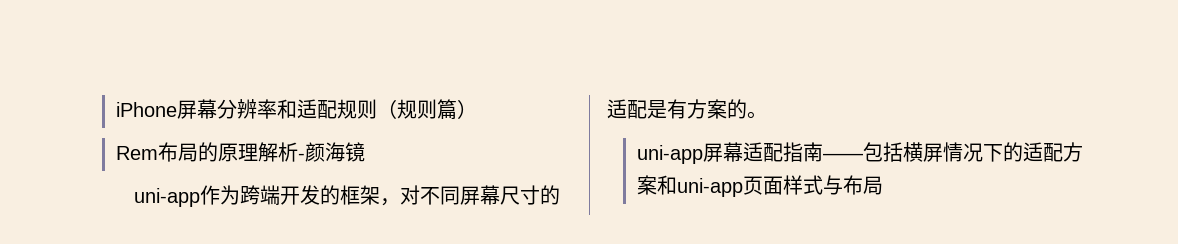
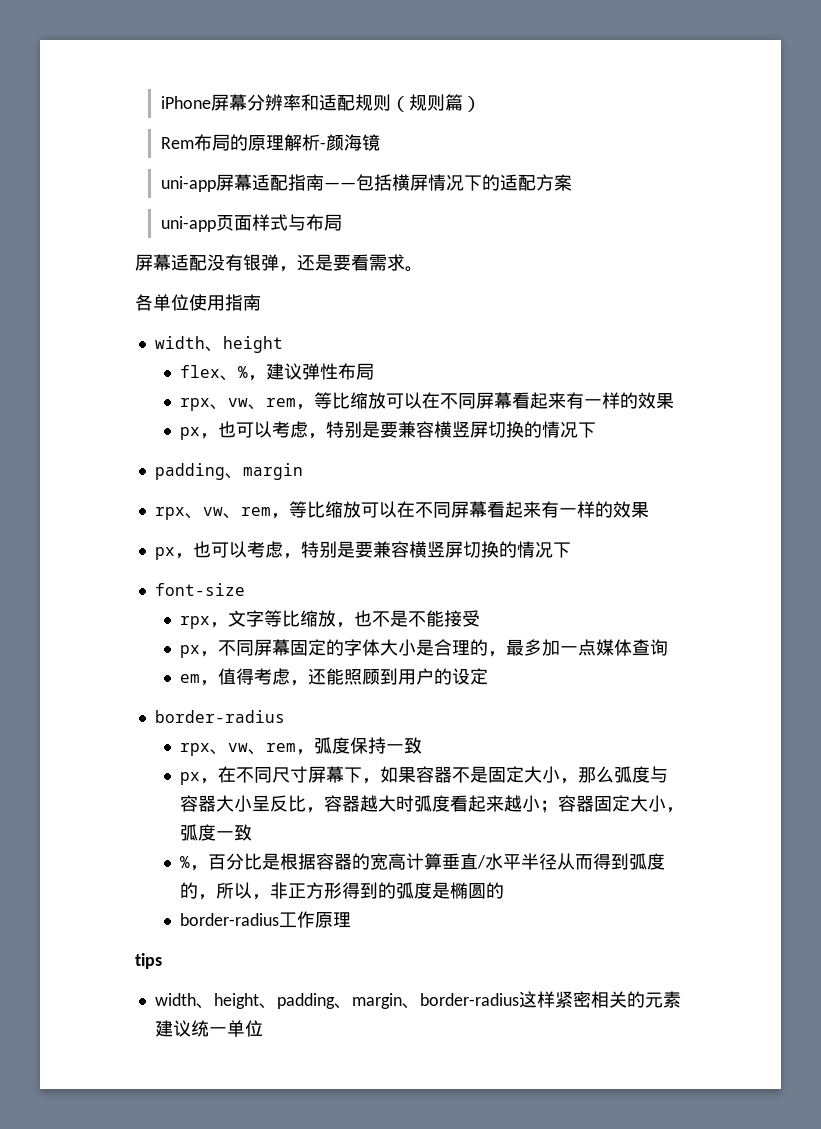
- uni-app作为跨端开发的框架，对不同屏幕尺寸的适配是有方案的。
- uni-app屏幕适配指南——包括横屏情况下的适配方案和uni-app页面样式与布局
+ uni-app屏幕适配指南——包括横屏情况下的适配方案
+ uni-app页面样式与布局
+ 屏幕适配没有银弹，还是要看需求。
+ 各单位使用指南
+ width、height
+ flex、%，建议弹性布局
+ rpx、vw、rem，等比缩放可以在不同屏幕看起来有一样的效果
+ px，也可以考虑，特别是要兼容横竖屏切换的情况下
+ padding、margin
+ rpx、vw、rem，等比缩放可以在不同屏幕看起来有一样的效果
+ px，也可以考虑，特别是要兼容横竖屏切换的情况下
+ font-size
+ rpx，文字等比缩放，也不是不能接受
+ px，不同屏幕固定的字体大小是合理的，最多加一点媒体查询
+ em，值得考虑，还能照顾到用户的设定
+ border-radius
+ rpx、vw、rem，弧度保持一致
+ px，在不同尺寸屏幕下，如果容器不是固定大小，那么弧度与容器大小呈反比，容器越大时弧度看起来越小；容器固定大小，弧度一致
+ %，百分比是根据容器的宽高计算垂直/水平半径从而得到弧度的，所以，非正方形得到的弧度是椭圆的
+ border-radius工作原理
+ tips
+ width、height、padding、margin、border-radius这样紧密相关的元素建议统一单位

